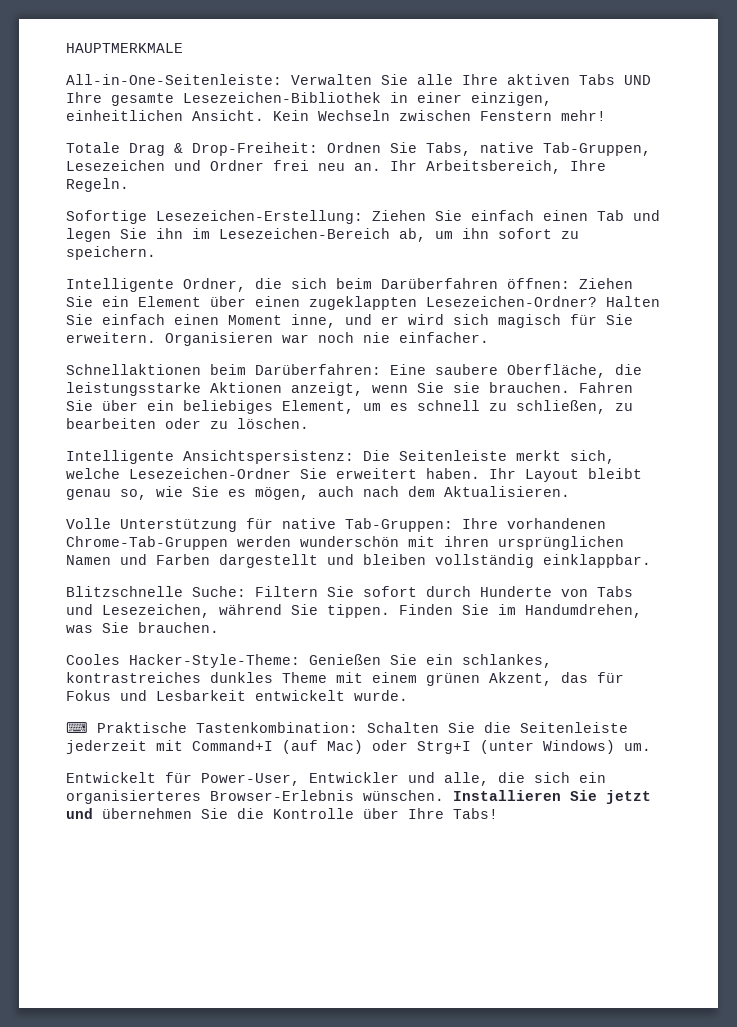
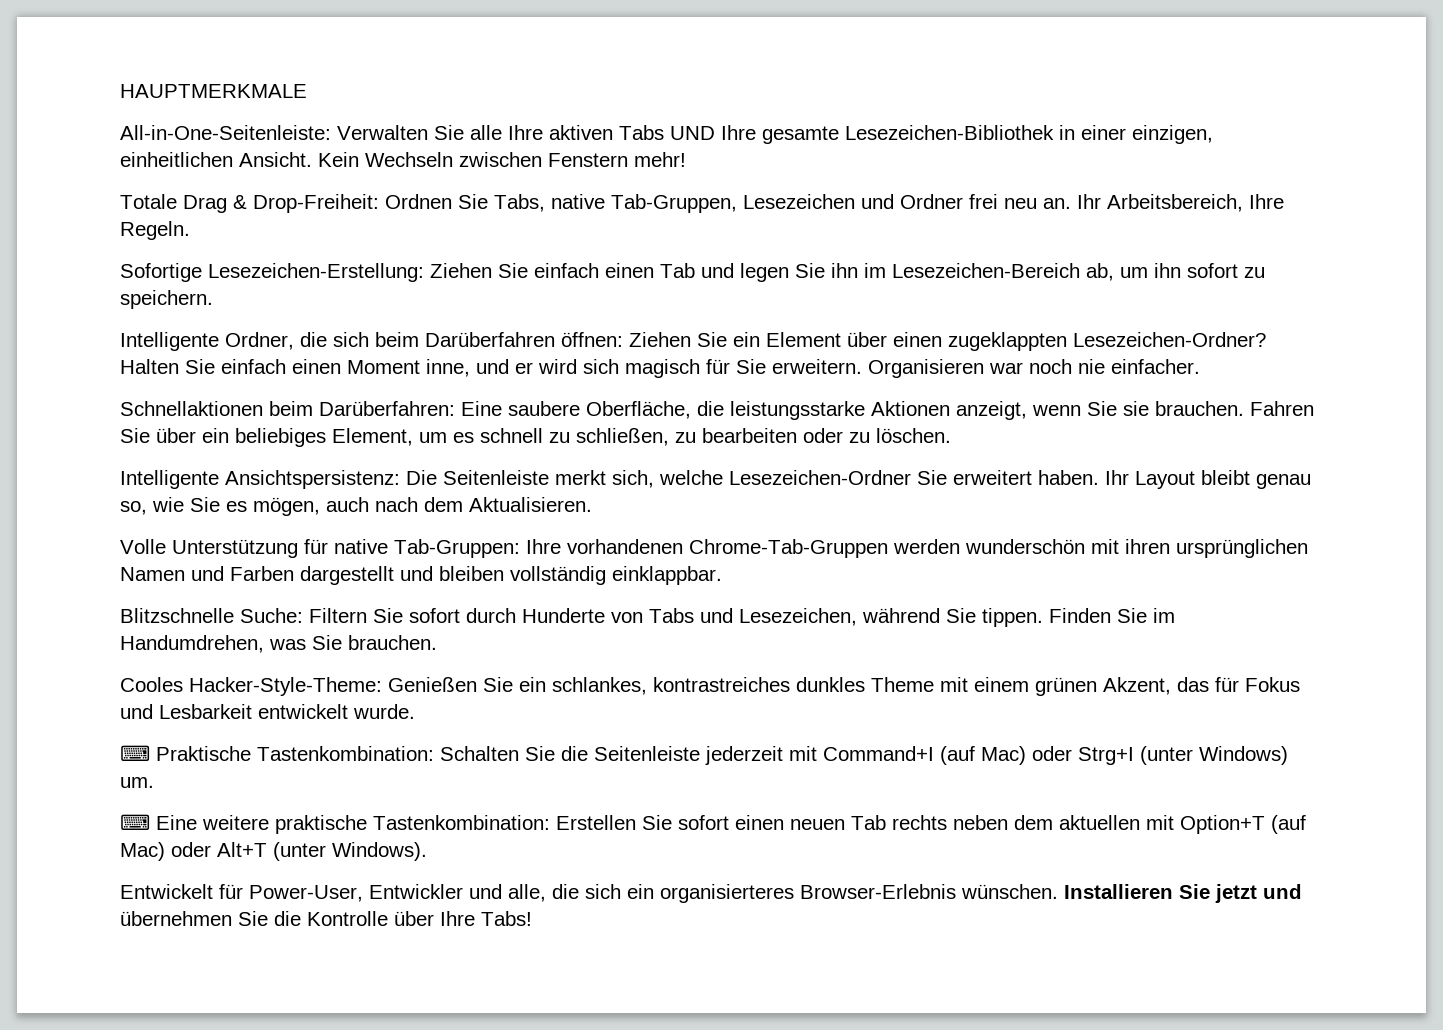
+ ⌨ Eine weitere praktische Tastenkombination: Erstellen Sie sofort einen neuen Tab rechts neben dem aktuellen mit Option+T (auf Mac) oder Alt+T (unter Windows).

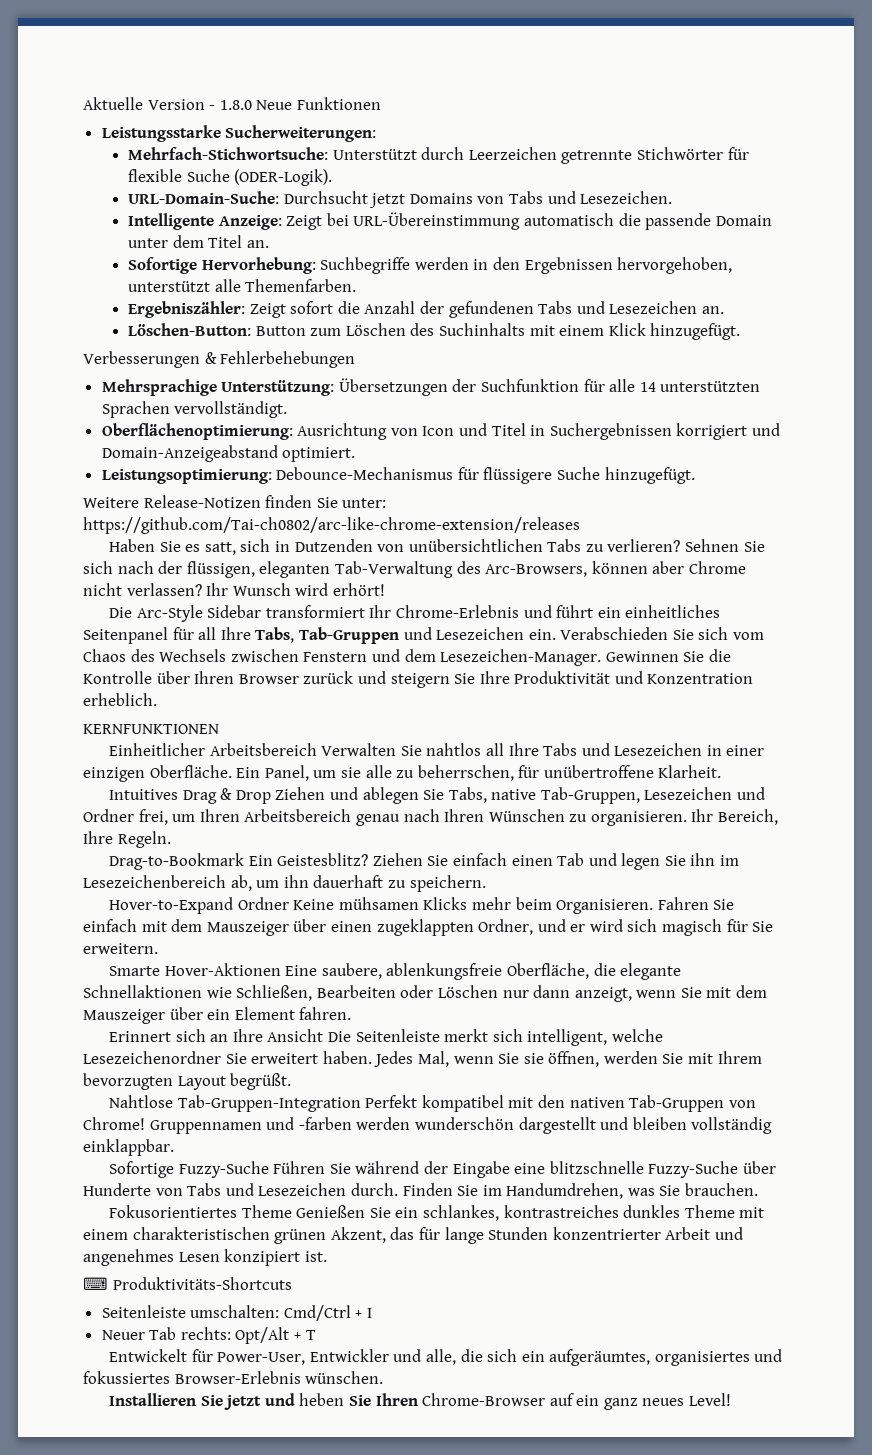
- HAUPTMERKMALE
- All-in-One-Seitenleiste: Verwalten Sie alle Ihre aktiven Tabs UND Ihre gesamte Lesezeichen-Bibliothek in einer einzigen, einheitlichen Ansicht. Kein Wechseln zwischen Fenstern mehr!
- Totale Drag & Drop-Freiheit: Ordnen Sie Tabs, native Tab-Gruppen, Lesezeichen und Ordner frei neu an. Ihr Arbeitsbereich, Ihre Regeln.
+ Aktuelle Version - 1.8.0 Neue Funktionen
+ Leistungsstarke Sucherweiterungen:
+ Mehrfach-Stichwortsuche: Unterstützt durch Leerzeichen getrennte Stichwörter für flexible Suche (ODER-Logik).
+ URL-Domain-Suche: Durchsucht jetzt Domains von Tabs und Lesezeichen.
+ Intelligente Anzeige: Zeigt bei URL-Übereinstimmung automatisch die passende Domain unter dem Titel an.
+ Sofortige Hervorhebung: Suchbegriffe werden in den Ergebnissen hervorgehoben, unterstützt alle Themenfarben.
+ Ergebniszähler: Zeigt sofort die Anzahl der gefundenen Tabs und Lesezeichen an.
+ Löschen-Button: Button zum Löschen des Suchinhalts mit einem Klick hinzugefügt.
+ Verbesserungen & Fehlerbehebungen
+ Mehrsprachige Unterstützung: Übersetzungen der Suchfunktion für alle 14 unterstützten Sprachen vervollständigt.
+ Oberflächenoptimierung: Ausrichtung von Icon und Titel in Suchergebnissen korrigiert und Domain-Anzeigeabstand optimiert.
+ Leistungsoptimierung: Debounce-Mechanismus für flüssigere Suche hinzugefügt.
+ Weitere Release-Notizen finden Sie unter: https://github.com/Tai-ch0802/arc-like-chrome-extension/releases
+ Haben Sie es satt, sich in Dutzenden von unübersichtlichen Tabs zu verlieren? Sehnen Sie sich nach der flüssigen, eleganten Tab-Verwaltung des Arc-Browsers, können aber Chrome nicht verlassen? Ihr Wunsch wird erhört!
+ Die Arc-Style Sidebar transformiert Ihr Chrome-Erlebnis und führt ein einheitliches Seitenpanel für all Ihre Tabs, Tab-Gruppen und Lesezeichen ein. Verabschieden Sie sich vom Chaos des Wechsels zwischen Fenstern und dem Lesezeichen-Manager. Gewinnen Sie die Kontrolle über Ihren Browser zurück und steigern Sie Ihre Produktivität und Konzentration erheblich.
+ KERNFUNKTIONEN
+ Einheitlicher Arbeitsbereich Verwalten Sie nahtlos all Ihre Tabs und Lesezeichen in einer einzigen Oberfläche. Ein Panel, um sie alle zu beherrschen, für unübertroffene Klarheit.
+ Intuitives Drag & Drop Ziehen und ablegen Sie Tabs, native Tab-Gruppen, Lesezeichen und Ordner frei, um Ihren Arbeitsbereich genau nach Ihren Wünschen zu organisieren. Ihr Bereich, Ihre Regeln.
- Sofortige Lesezeichen-Erstellung: Ziehen Sie einfach einen Tab und legen Sie ihn im Lesezeichen-Bereich ab, um ihn sofort zu speichern.
+ Drag-to-Bookmark Ein Geistesblitz? Ziehen Sie einfach einen Tab und legen Sie ihn im Lesezeichenbereich ab, um ihn dauerhaft zu speichern.
- Intelligente Ordner, die sich beim Darüberfahren öffnen: Ziehen Sie ein Element über einen zugeklappten Lesezeichen-Ordner? Halten Sie einfach einen Moment inne, und er wird sich magisch für Sie erweitern. Organisieren war noch nie einfacher.
- Schnellaktionen beim Darüberfahren: Eine saubere Oberfläche, die leistungsstarke Aktionen anzeigt, wenn Sie sie brauchen. Fahren Sie über ein beliebiges Element, um es schnell zu schließen, zu bearbeiten oder zu löschen.
- Intelligente Ansichtspersistenz: Die Seitenleiste merkt sich, welche Lesezeichen-Ordner Sie erweitert haben. Ihr Layout bleibt genau so, wie Sie es mögen, auch nach dem Aktualisieren.
- Volle Unterstützung für native Tab-Gruppen: Ihre vorhandenen Chrome-Tab-Gruppen werden wunderschön mit ihren ursprünglichen Namen und Farben dargestellt und bleiben vollständig einklappbar.
+ Hover-to-Expand Ordner Keine mühsamen Klicks mehr beim Organisieren. Fahren Sie einfach mit dem Mauszeiger über einen zugeklappten Ordner, und er wird sich magisch für Sie erweitern.
+ Smarte Hover-Aktionen Eine saubere, ablenkungsfreie Oberfläche, die elegante Schnellaktionen wie Schließen, Bearbeiten oder Löschen nur dann anzeigt, wenn Sie mit dem Mauszeiger über ein Element fahren.
+ Erinnert sich an Ihre Ansicht Die Seitenleiste merkt sich intelligent, welche Lesezeichenordner Sie erweitert haben. Jedes Mal, wenn Sie sie öffnen, werden Sie mit Ihrem bevorzugten Layout begrüßt.
+ Nahtlose Tab-Gruppen-Integration Perfekt kompatibel mit den nativen Tab-Gruppen von Chrome! Gruppennamen und -farben werden wunderschön dargestellt und bleiben vollständig einklappbar.
- Blitzschnelle Suche: Filtern Sie sofort durch Hunderte von Tabs und Lesezeichen, während Sie tippen.
+ Sofortige Fuzzy-Suche Führen Sie während der Eingabe eine blitzschnelle Fuzzy-Suche über Hunderte von Tabs und Lesezeichen durch.
- Cooles Hacker-Style-Theme: Genießen Sie ein schlankes, kontrastreiches dunkles Theme mit einem grünen Akzent, das für Fokus und Lesbarkeit entwickelt wurde.
- ⌨ Praktische Tastenkombination: Schalten Sie die Seitenleiste jederzeit mit Command+I (auf Mac) oder Strg+I (unter Windows) um.
- ⌨ Eine weitere praktische Tastenkombination: Erstellen Sie sofort einen neuen Tab rechts neben dem aktuellen mit Option+T (auf Mac) oder Alt+T (unter Windows).
+ Fokusorientiertes Theme Genießen Sie ein schlankes, kontrastreiches dunkles Theme mit einem charakteristischen grünen Akzent, das für lange Stunden konzentrierter Arbeit und angenehmes Lesen konzipiert ist.
+ ⌨ Produktivitäts-Shortcuts
+ Seitenleiste umschalten: Cmd/Ctrl + I
+ Neuer Tab rechts: Opt/Alt + T
- Entwickelt für Power-User, Entwickler und alle, die sich ein organisierteres Browser-Erlebnis wünschen. Installieren Sie jetzt und übernehmen Sie die Kontrolle über Ihre Tabs!
+ Entwickelt für Power-User, Entwickler und alle, die sich ein aufgeräumtes, organisiertes und fokussiertes Browser-Erlebnis wünschen.
+ Installieren Sie jetzt und heben Sie Ihren Chrome-Browser auf ein ganz neues Level!

